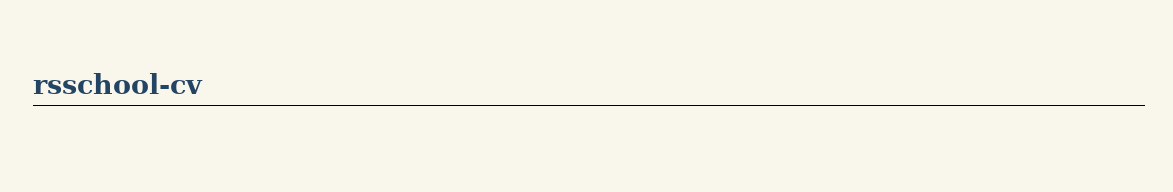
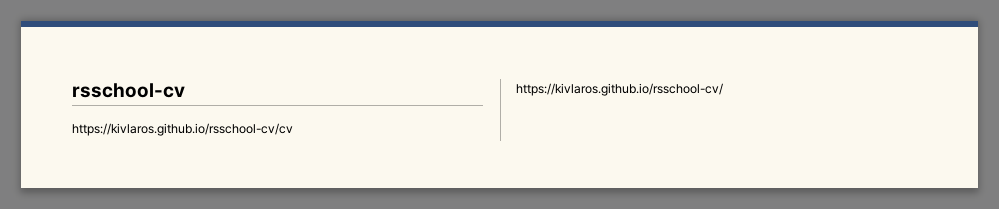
+ https://kivlaros.github.io/rsschool-cv/cv https://kivlaros.github.io/rsschool-cv/

